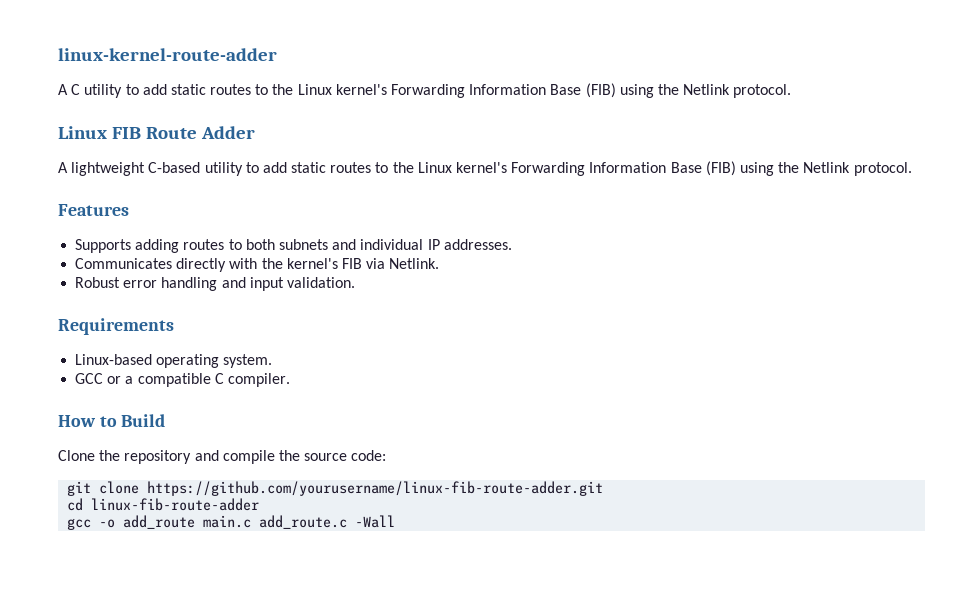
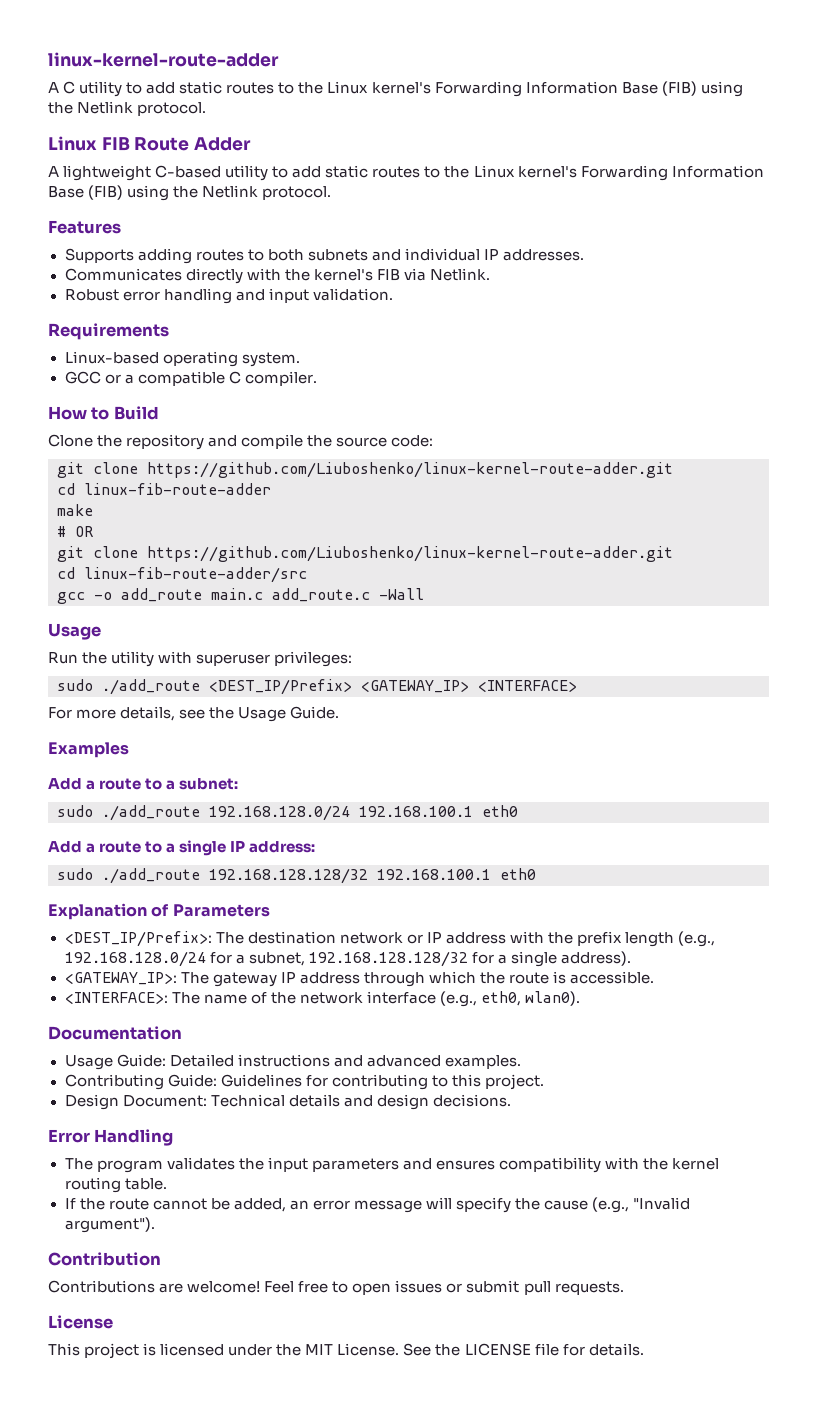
  Clone the repository and compile the source code:
- git clone https://github.com/yourusername/linux-fib-route-adder.git
+ git clone https://github.com/Liuboshenko/linux-kernel-route-adder.git
+ make
+ # OR
+ git clone https://github.com/Liuboshenko/linux-kernel-route-adder.git
+ cd linux-fib-route-adder/src
  gcc -o add_route main.c add_route.c -Wall
+ Usage
+ Run the utility with superuser privileges:
+ sudo ./add_route <DEST_IP/Prefix> <GATEWAY_IP> <INTERFACE>
+ For more details, see the Usage Guide.
+ Examples
+ Add a route to a subnet:
+ sudo ./add_route 192.168.128.0/24 192.168.100.1 eth0
+ Add a route to a single IP address:
+ sudo ./add_route 192.168.128.128/32 192.168.100.1 eth0
+ Explanation of Parameters
+ <DEST_IP/Prefix>: The destination network or IP address with the prefix length (e.g., 192.168.128.0/24 for a subnet, 192.168.128.128/32 for a single address).
+ <GATEWAY_IP>: The gateway IP address through which the route is accessible.
+ <INTERFACE>: The name of the network interface (e.g., eth0, wlan0).
+ Documentation
+ Usage Guide: Detailed instructions and advanced examples.
+ Contributing Guide: Guidelines for contributing to this project.
+ Design Document: Technical details and design decisions.
+ Error Handling
+ The program validates the input parameters and ensures compatibility with the kernel routing table.
+ If the route cannot be added, an error message will specify the cause (e.g., "Invalid argument").
+ Contribution
+ Contributions are welcome! Feel free to open issues or submit pull requests.
+ License
+ This project is licensed under the MIT License. See the LICENSE file for details.

